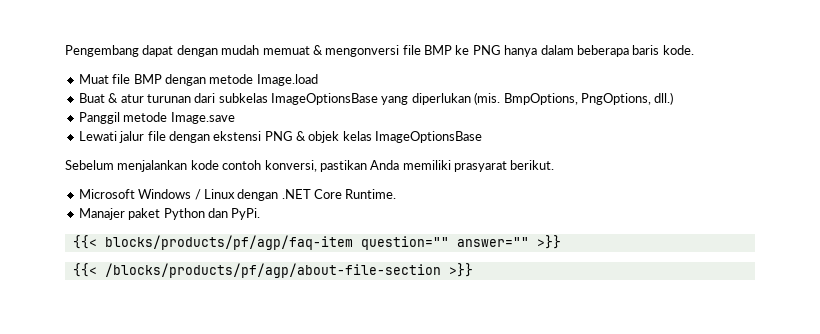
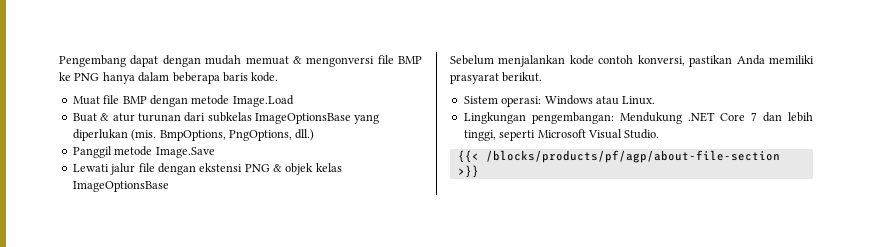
- Muat file BMP dengan metode Image.load
+ Muat file BMP dengan metode Image.Load
- Panggil metode Image.save
+ Panggil metode Image.Save
- Microsoft Windows / Linux dengan .NET Core Runtime.
- Manajer paket Python dan PyPi.
- {{< blocks/products/pf/agp/faq-item question="" answer="" >}}
+ Sistem operasi: Windows atau Linux.
+ Lingkungan pengembangan: Mendukung .NET Core 7 dan lebih tinggi, seperti Microsoft Visual Studio.

